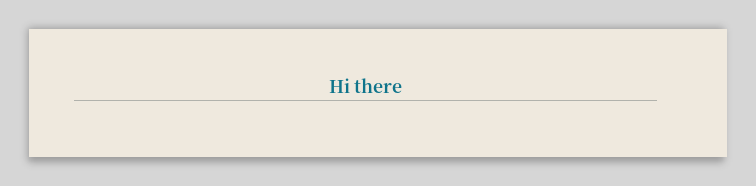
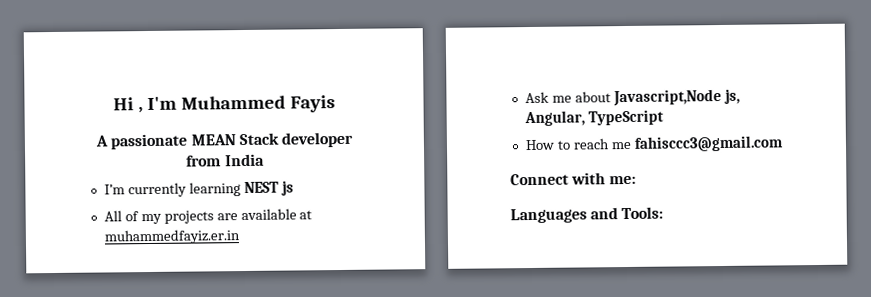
- Hi there
+ Hi , I'm Muhammed Fayis
+ A passionate MEAN Stack developer from India
+ I’m currently learning NEST js
+ All of my projects are available at muhammedfayiz.er.in
+ Ask me about Javascript,Node js, Angular, TypeScript
+ How to reach me fahisccc3@gmail.com
+ Connect with me:
+ Languages and Tools:

